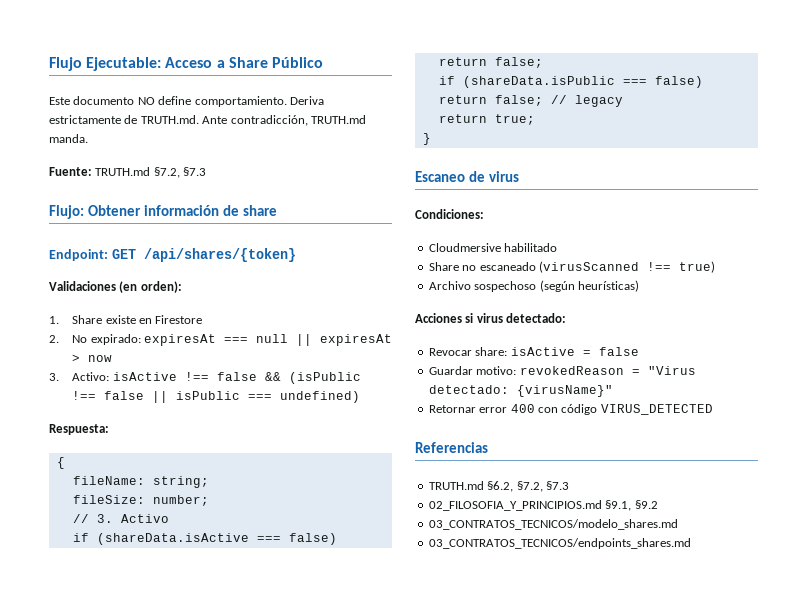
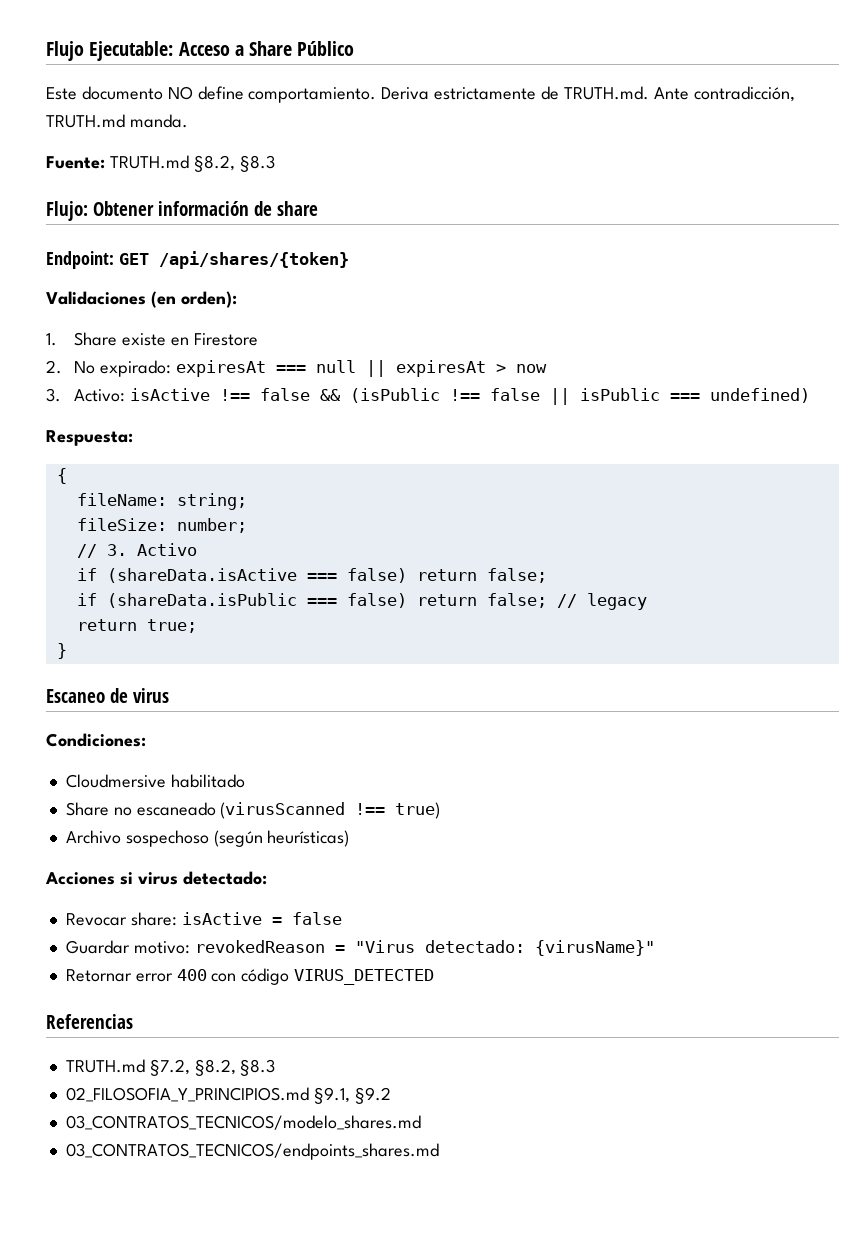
- Fuente: TRUTH.md §7.2, §7.3
+ Fuente: TRUTH.md §8.2, §8.3
- TRUTH.md §6.2, §7.2, §7.3
+ TRUTH.md §7.2, §8.2, §8.3

